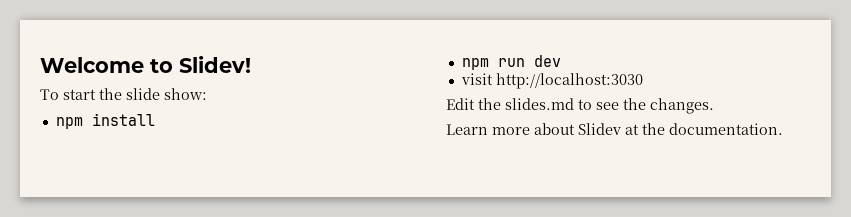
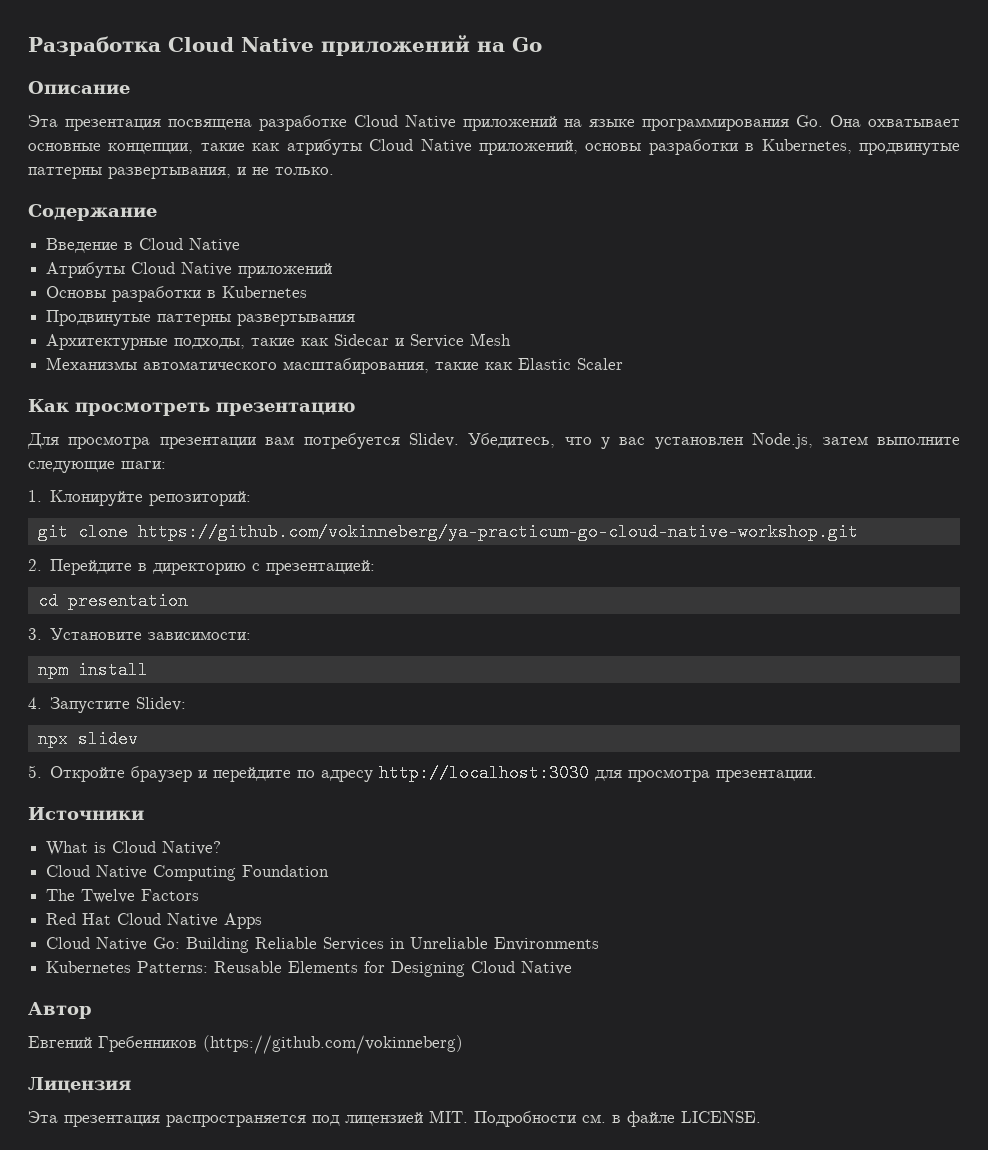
- Welcome to Slidev!
- To start the slide show:
+ Разработка Cloud Native приложений на Go
+ Описание
+ Эта презентация посвящена разработке Cloud Native приложений на языке программирования Go. Она охватывает основные концепции, такие как атрибуты Cloud Native приложений, основы разработки в Kubernetes, продвинутые паттерны развертывания, и не только.
+ Содержание
+ Введение в Cloud Native
+ Атрибуты Cloud Native приложений
+ Основы разработки в Kubernetes
+ Продвинутые паттерны развертывания
+ Архитектурные подходы, такие как Sidecar и Service Mesh
+ Механизмы автоматического масштабирования, такие как Elastic Scaler
+ Как просмотреть презентацию
+ Для просмотра презентации вам потребуется Slidev. Убедитесь, что у вас установлен Node.js, затем выполните следующие шаги:
+ 1. Клонируйте репозиторий:
+ git clone https://github.com/vokinneberg/ya-practicum-go-cloud-native-workshop.git
+ 2. Перейдите в директорию с презентацией:
+ cd presentation
+ 3. Установите зависимости:
  npm install
- npm run dev
- visit http://localhost:3030
- Edit the slides.md to see the changes.
- Learn more about Slidev at the documentation.
+ 4. Запустите Slidev:
+ npx slidev
+ 5. Откройте браузер и перейдите по адресу http://localhost:3030 для просмотра презентации.
+ Источники
+ What is Cloud Native?
+ Cloud Native Computing Foundation
+ The Twelve Factors
+ Red Hat Cloud Native Apps
+ Cloud Native Go: Building Reliable Services in Unreliable Environments
+ Kubernetes Patterns: Reusable Elements for Designing Cloud Native
+ Автор
+ Евгений Гребенников (https://github.com/vokinneberg)
+ Лицензия
+ Эта презентация распространяется под лицензией MIT. Подробности см. в файле LICENSE.

